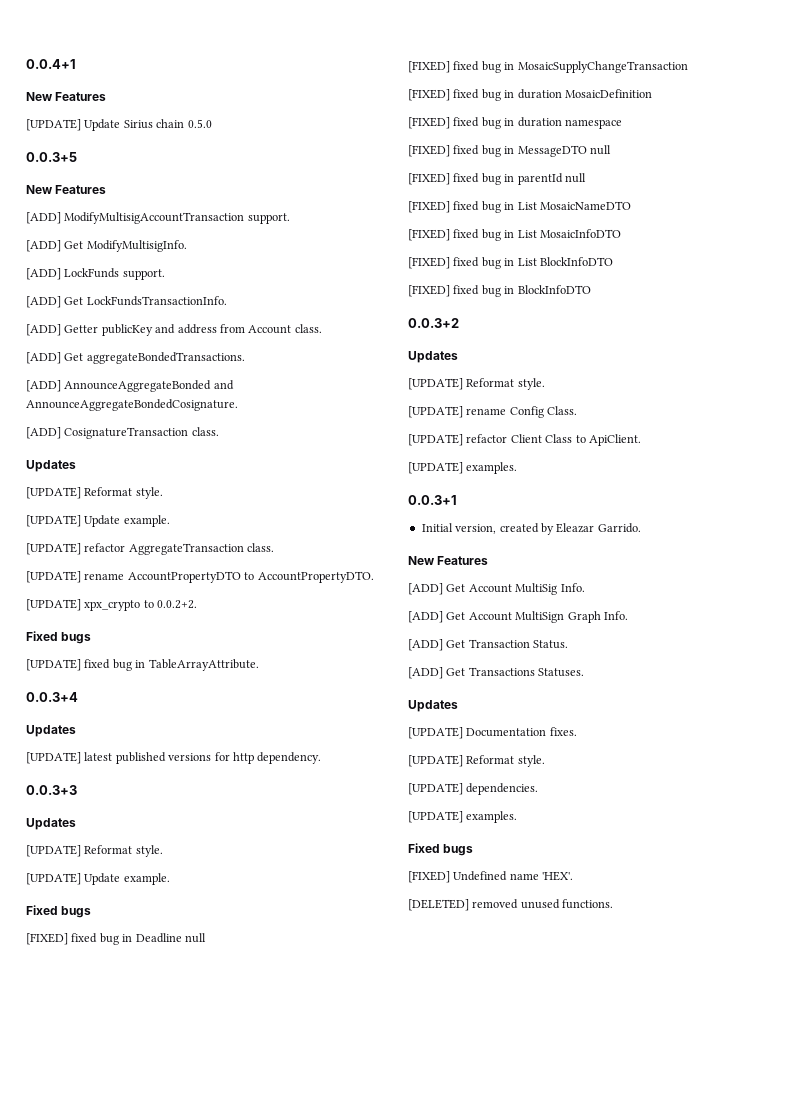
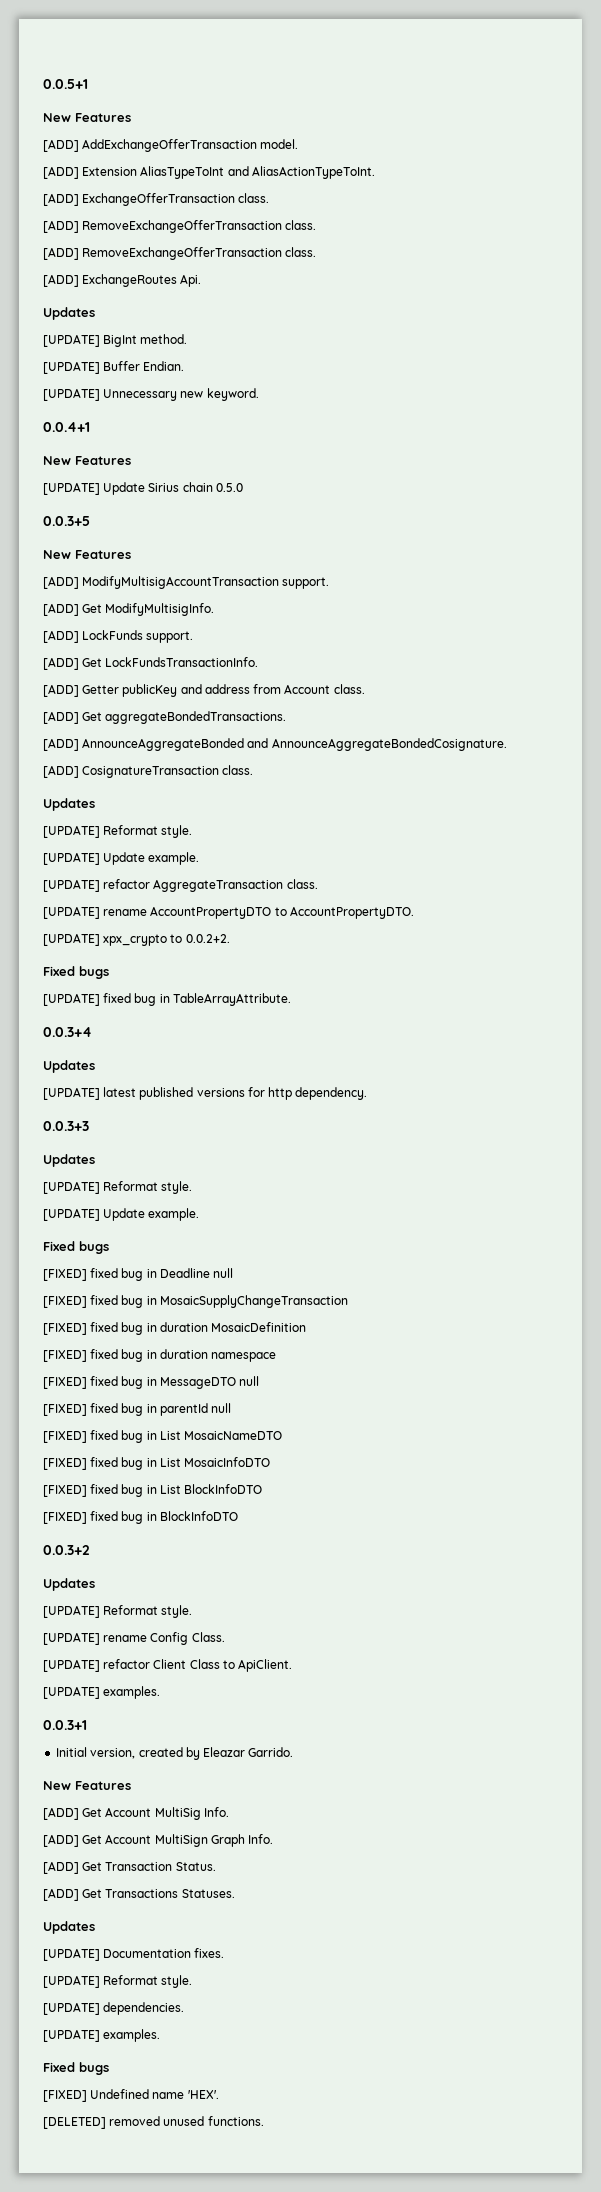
+ 0.0.5+1
+ New Features
+ [ADD] AddExchangeOfferTransaction model.
+ [ADD] Extension AliasTypeToInt and AliasActionTypeToInt.
+ [ADD] ExchangeOfferTransaction class.
+ [ADD] RemoveExchangeOfferTransaction class.
+ [ADD] RemoveExchangeOfferTransaction class.
+ [ADD] ExchangeRoutes Api.
+ Updates
+ [UPDATE] BigInt method.
+ [UPDATE] Buffer Endian.
+ [UPDATE] Unnecessary new keyword.

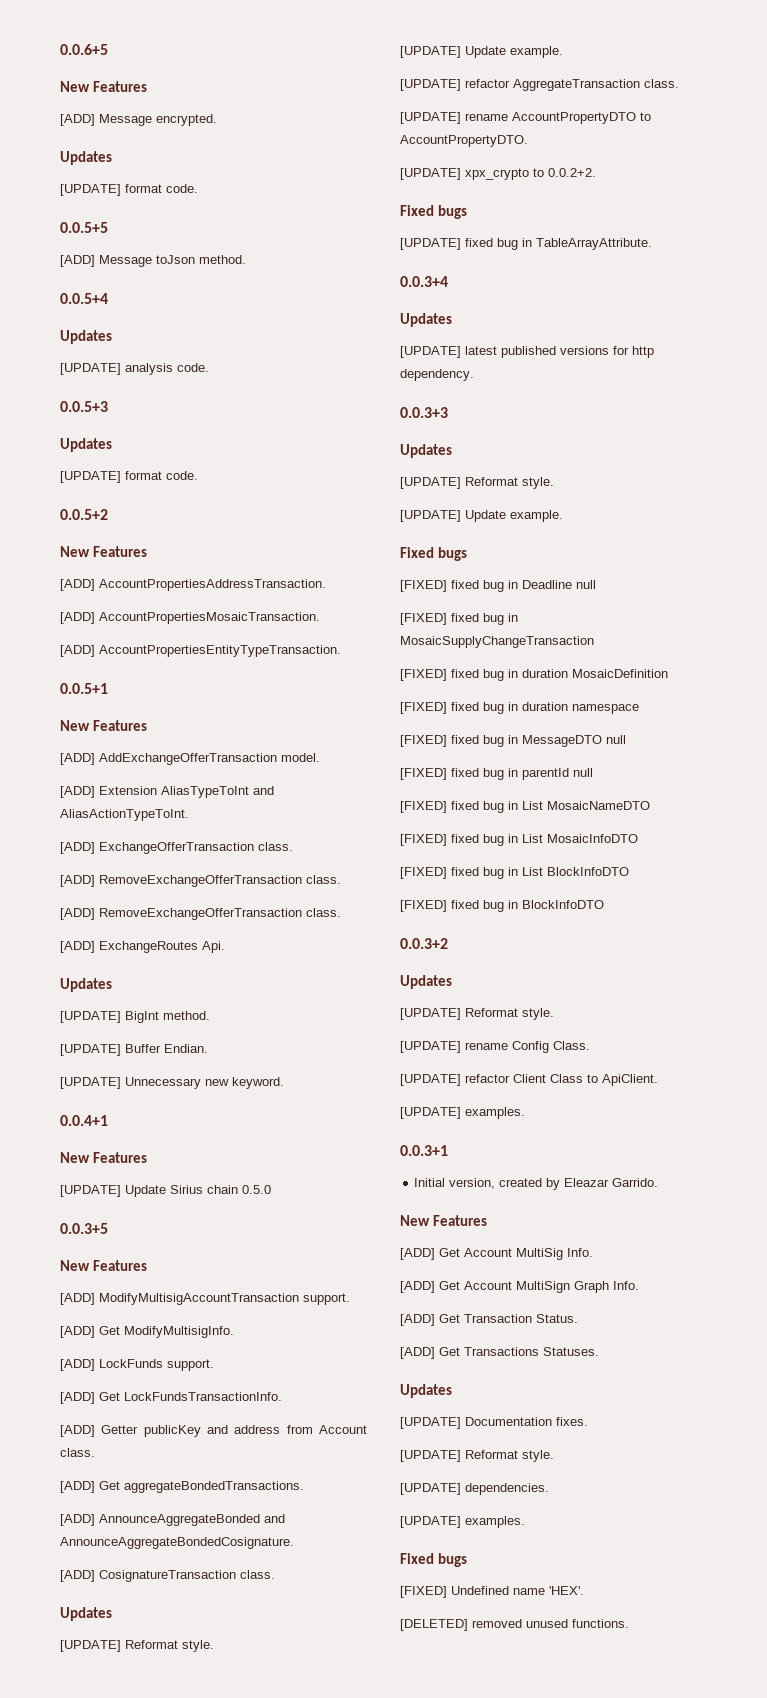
+ 0.0.6+5
+ New Features
+ [ADD] Message encrypted.
+ Updates
+ [UPDATE] format code.
+ 0.0.5+5
+ [ADD] Message toJson method.
+ 0.0.5+4
+ Updates
+ [UPDATE] analysis code.
+ 0.0.5+3
+ Updates
+ [UPDATE] format code.
+ 0.0.5+2
+ New Features
+ [ADD] AccountPropertiesAddressTransaction.
+ [ADD] AccountPropertiesMosaicTransaction.
+ [ADD] AccountPropertiesEntityTypeTransaction.

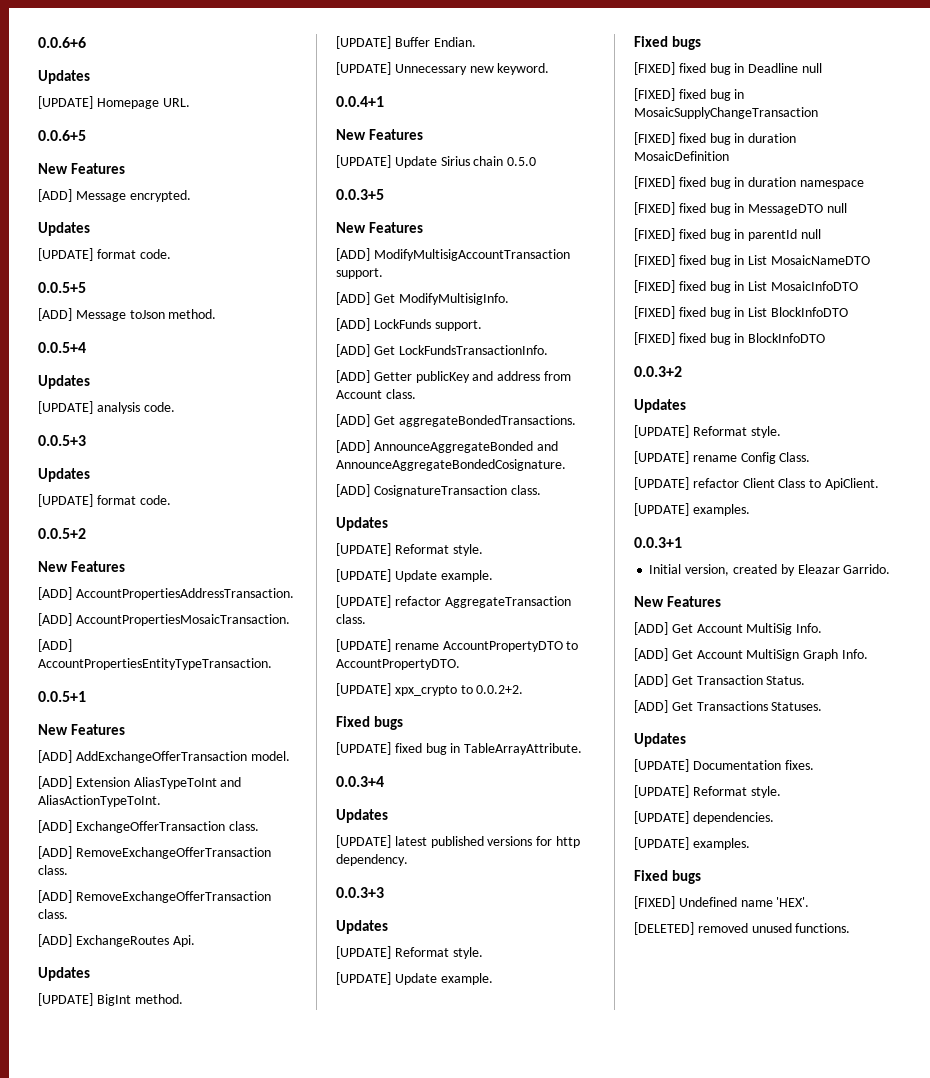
+ 0.0.6+6
+ Updates
+ [UPDATE] Homepage URL.

